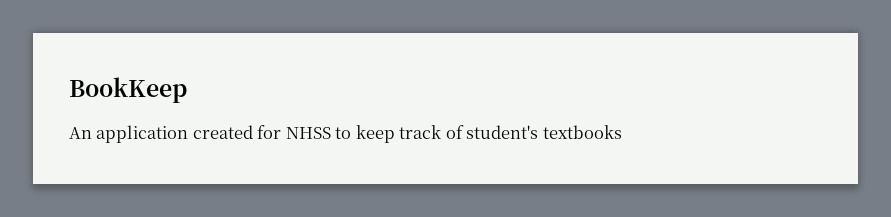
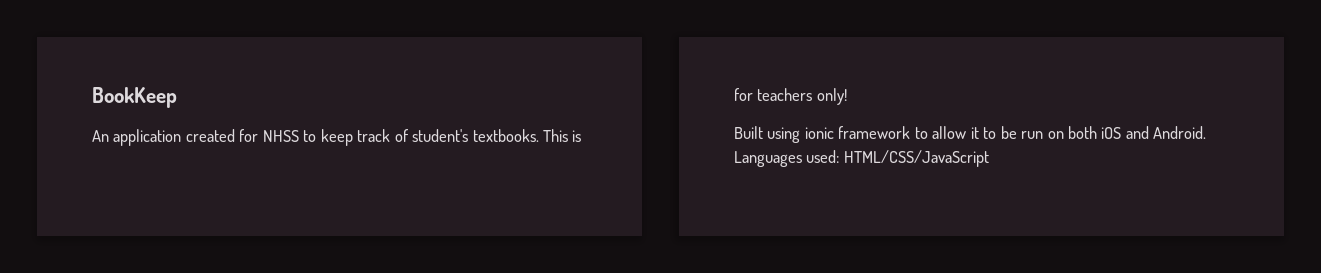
- An application created for NHSS to keep track of student's textbooks
+ An application created for NHSS to keep track of student's textbooks. This is for teachers only!
+ Built using ionic framework to allow it to be run on both iOS and Android. Languages used: HTML/CSS/JavaScript

